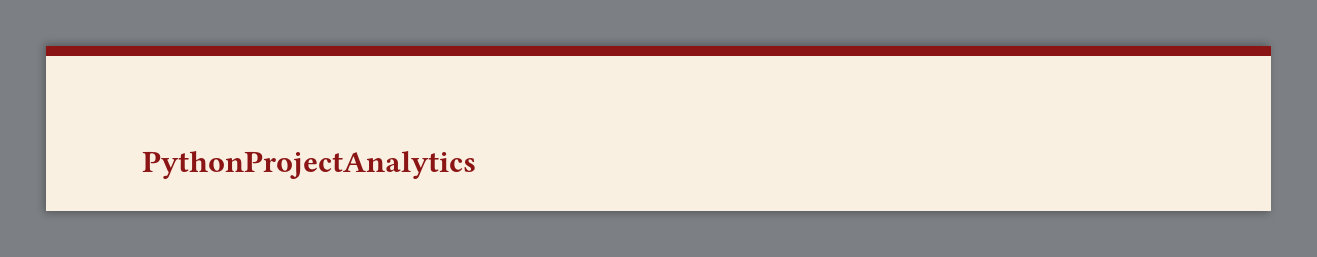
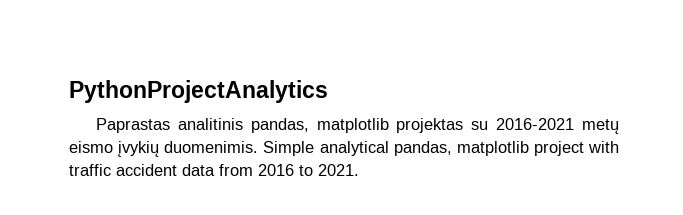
+ Paprastas analitinis pandas, matplotlib projektas su 2016-2021 metų eismo įvykių duomenimis. Simple analytical pandas, matplotlib project with traffic accident data from 2016 to 2021.

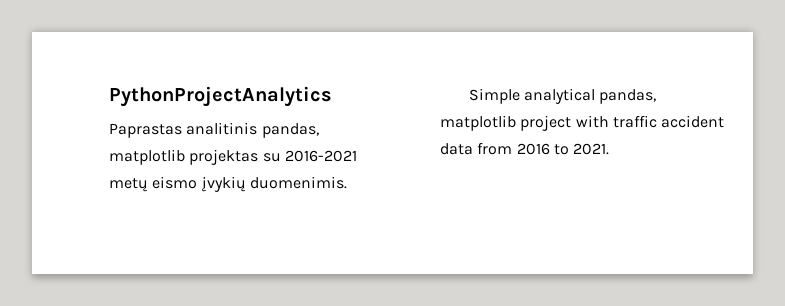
- Paprastas analitinis pandas, matplotlib projektas su 2016-2021 metų eismo įvykių duomenimis. Simple analytical pandas, matplotlib project with traffic accident data from 2016 to 2021.
+ Paprastas analitinis pandas, matplotlib projektas su 2016-2021 metų eismo įvykių duomenimis.
+ Simple analytical pandas, matplotlib project with traffic accident data from 2016 to 2021.

